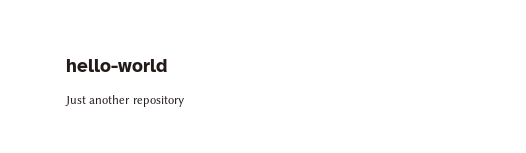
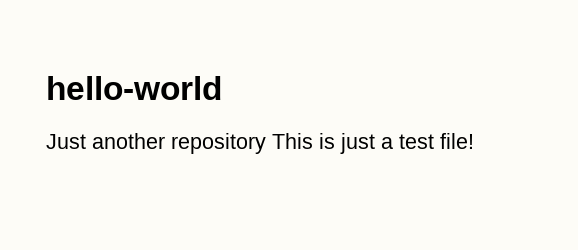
- Just another repository
+ Just another repository This is just a test file!

